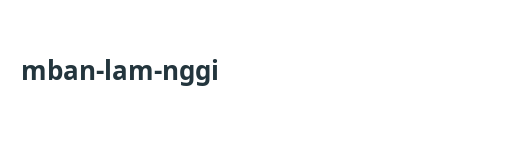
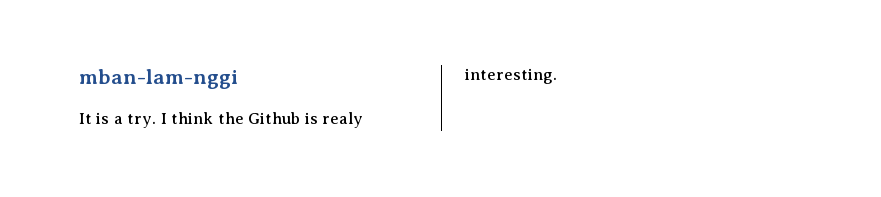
+ It is a try. I think the Github is realy interesting.

